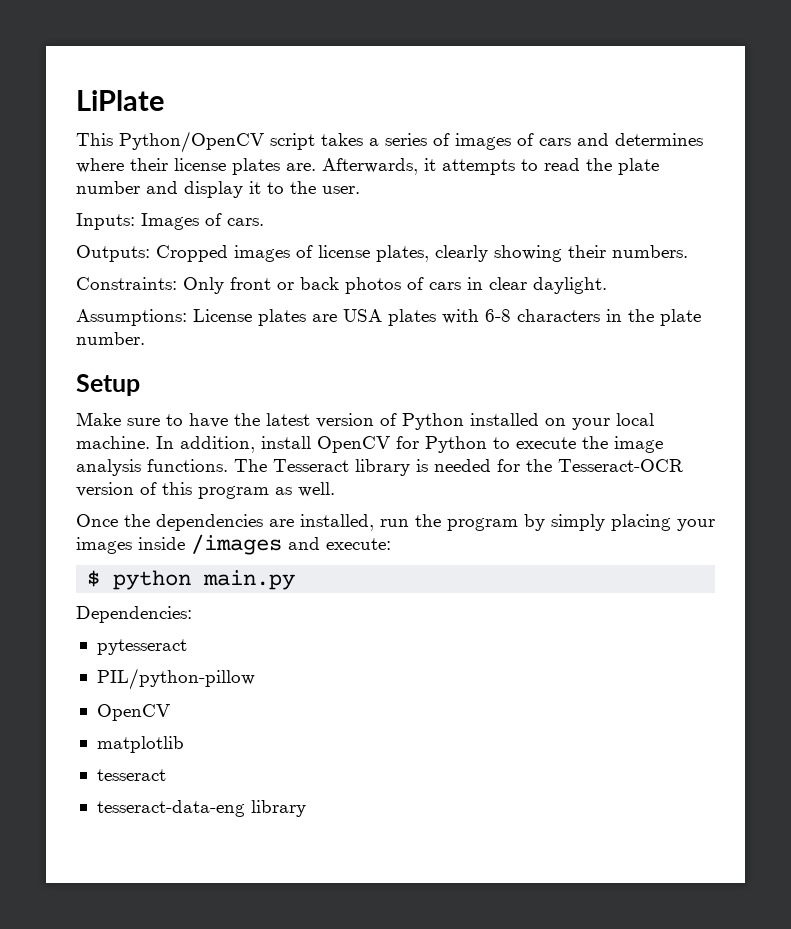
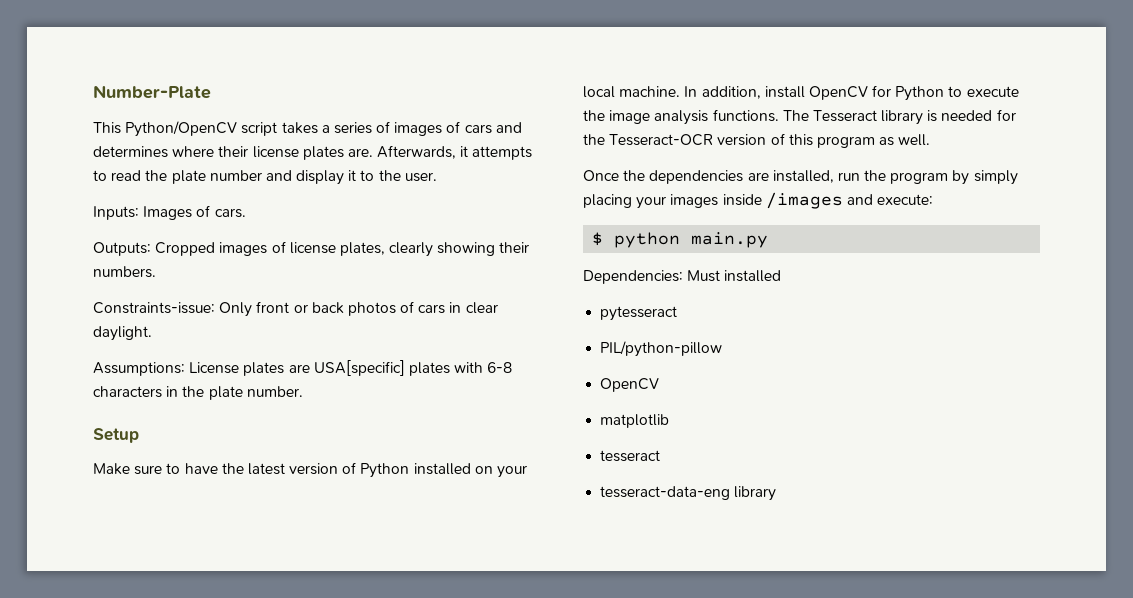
- LiPlate
+ Number-Plate
- Constraints: Only front or back photos of cars in clear daylight.
+ Constraints-issue: Only front or back photos of cars in clear daylight.
- Assumptions: License plates are USA plates with 6-8 characters in the plate number.
+ Assumptions: License plates are USA[specific] plates with 6-8 characters in the plate number.
- Dependencies:
+ Dependencies: Must installed

